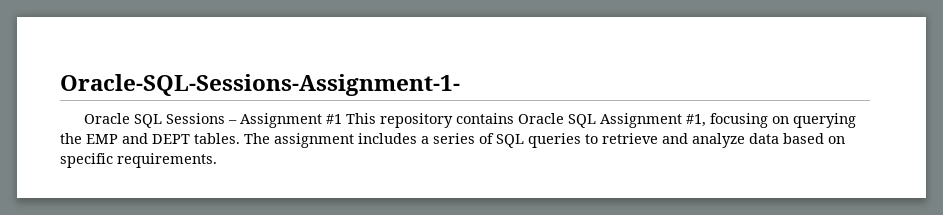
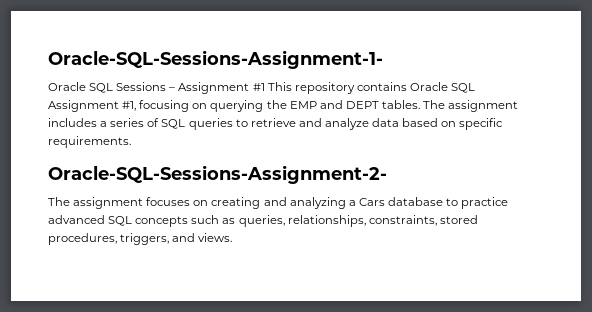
+ Oracle-SQL-Sessions-Assignment-2-
+ The assignment focuses on creating and analyzing a Cars database to practice advanced SQL concepts such as queries, relationships, constraints, stored procedures, triggers, and views.

